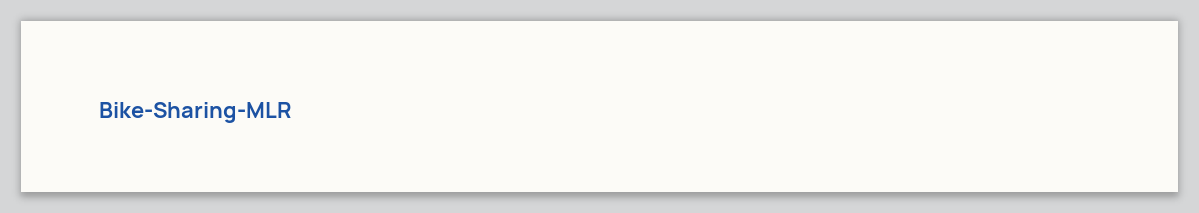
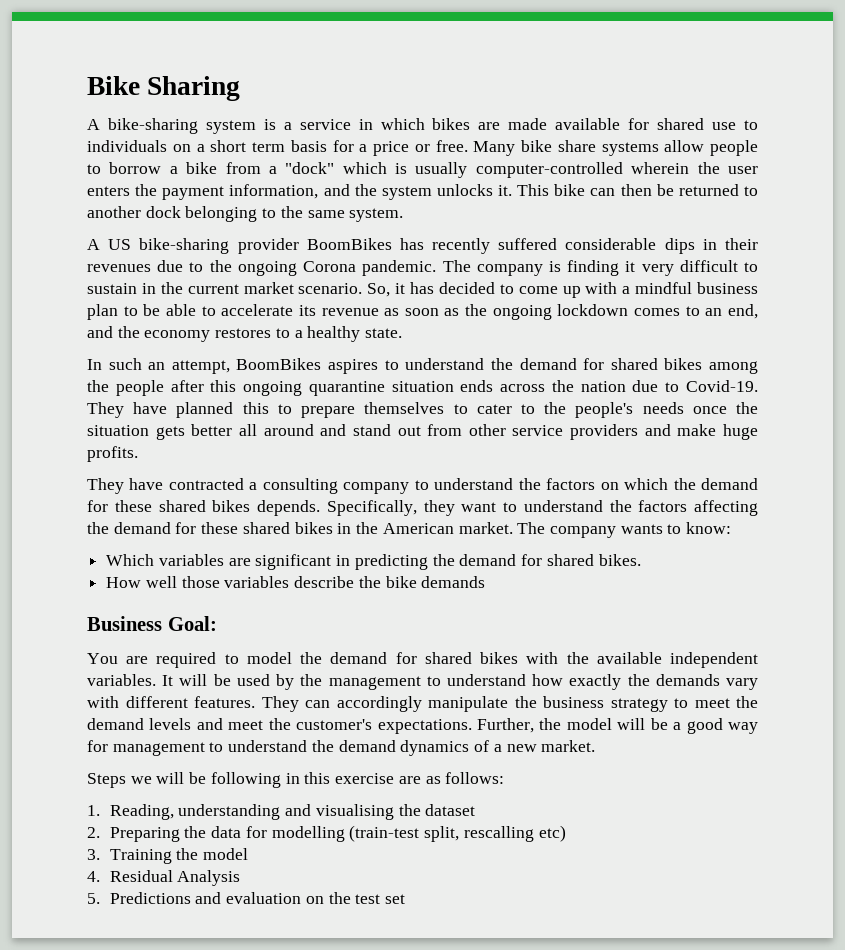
- Bike-Sharing-MLR
+ Bike Sharing
+ A bike-sharing system is a service in which bikes are made available for shared use to individuals on a short term basis for a price or free. Many bike share systems allow people to borrow a bike from a "dock" which is usually computer-controlled wherein the user enters the payment information, and the system unlocks it. This bike can then be returned to another dock belonging to the same system.
+ A US bike-sharing provider BoomBikes has recently suffered considerable dips in their revenues due to the ongoing Corona pandemic. The company is finding it very difficult to sustain in the current market scenario. So, it has decided to come up with a mindful business plan to be able to accelerate its revenue as soon as the ongoing lockdown comes to an end, and the economy restores to a healthy state.
+ In such an attempt, BoomBikes aspires to understand the demand for shared bikes among the people after this ongoing quarantine situation ends across the nation due to Covid-19. They have planned this to prepare themselves to cater to the people's needs once the situation gets better all around and stand out from other service providers and make huge profits.
+ They have contracted a consulting company to understand the factors on which the demand for these shared bikes depends. Specifically, they want to understand the factors affecting the demand for these shared bikes in the American market. The company wants to know:
+ Which variables are significant in predicting the demand for shared bikes.
+ How well those variables describe the bike demands
+ Business Goal:
+ You are required to model the demand for shared bikes with the available independent variables. It will be used by the management to understand how exactly the demands vary with different features. They can accordingly manipulate the business strategy to meet the demand levels and meet the customer's expectations. Further, the model will be a good way for management to understand the demand dynamics of a new market.
+ Steps we will be following in this exercise are as follows:
+ 1. Reading, understanding and visualising the dataset
+ 2. Preparing the data for modelling (train-test split, rescalling etc)
+ 3. Training the model
+ 4. Residual Analysis
+ 5. Predictions and evaluation on the test set

